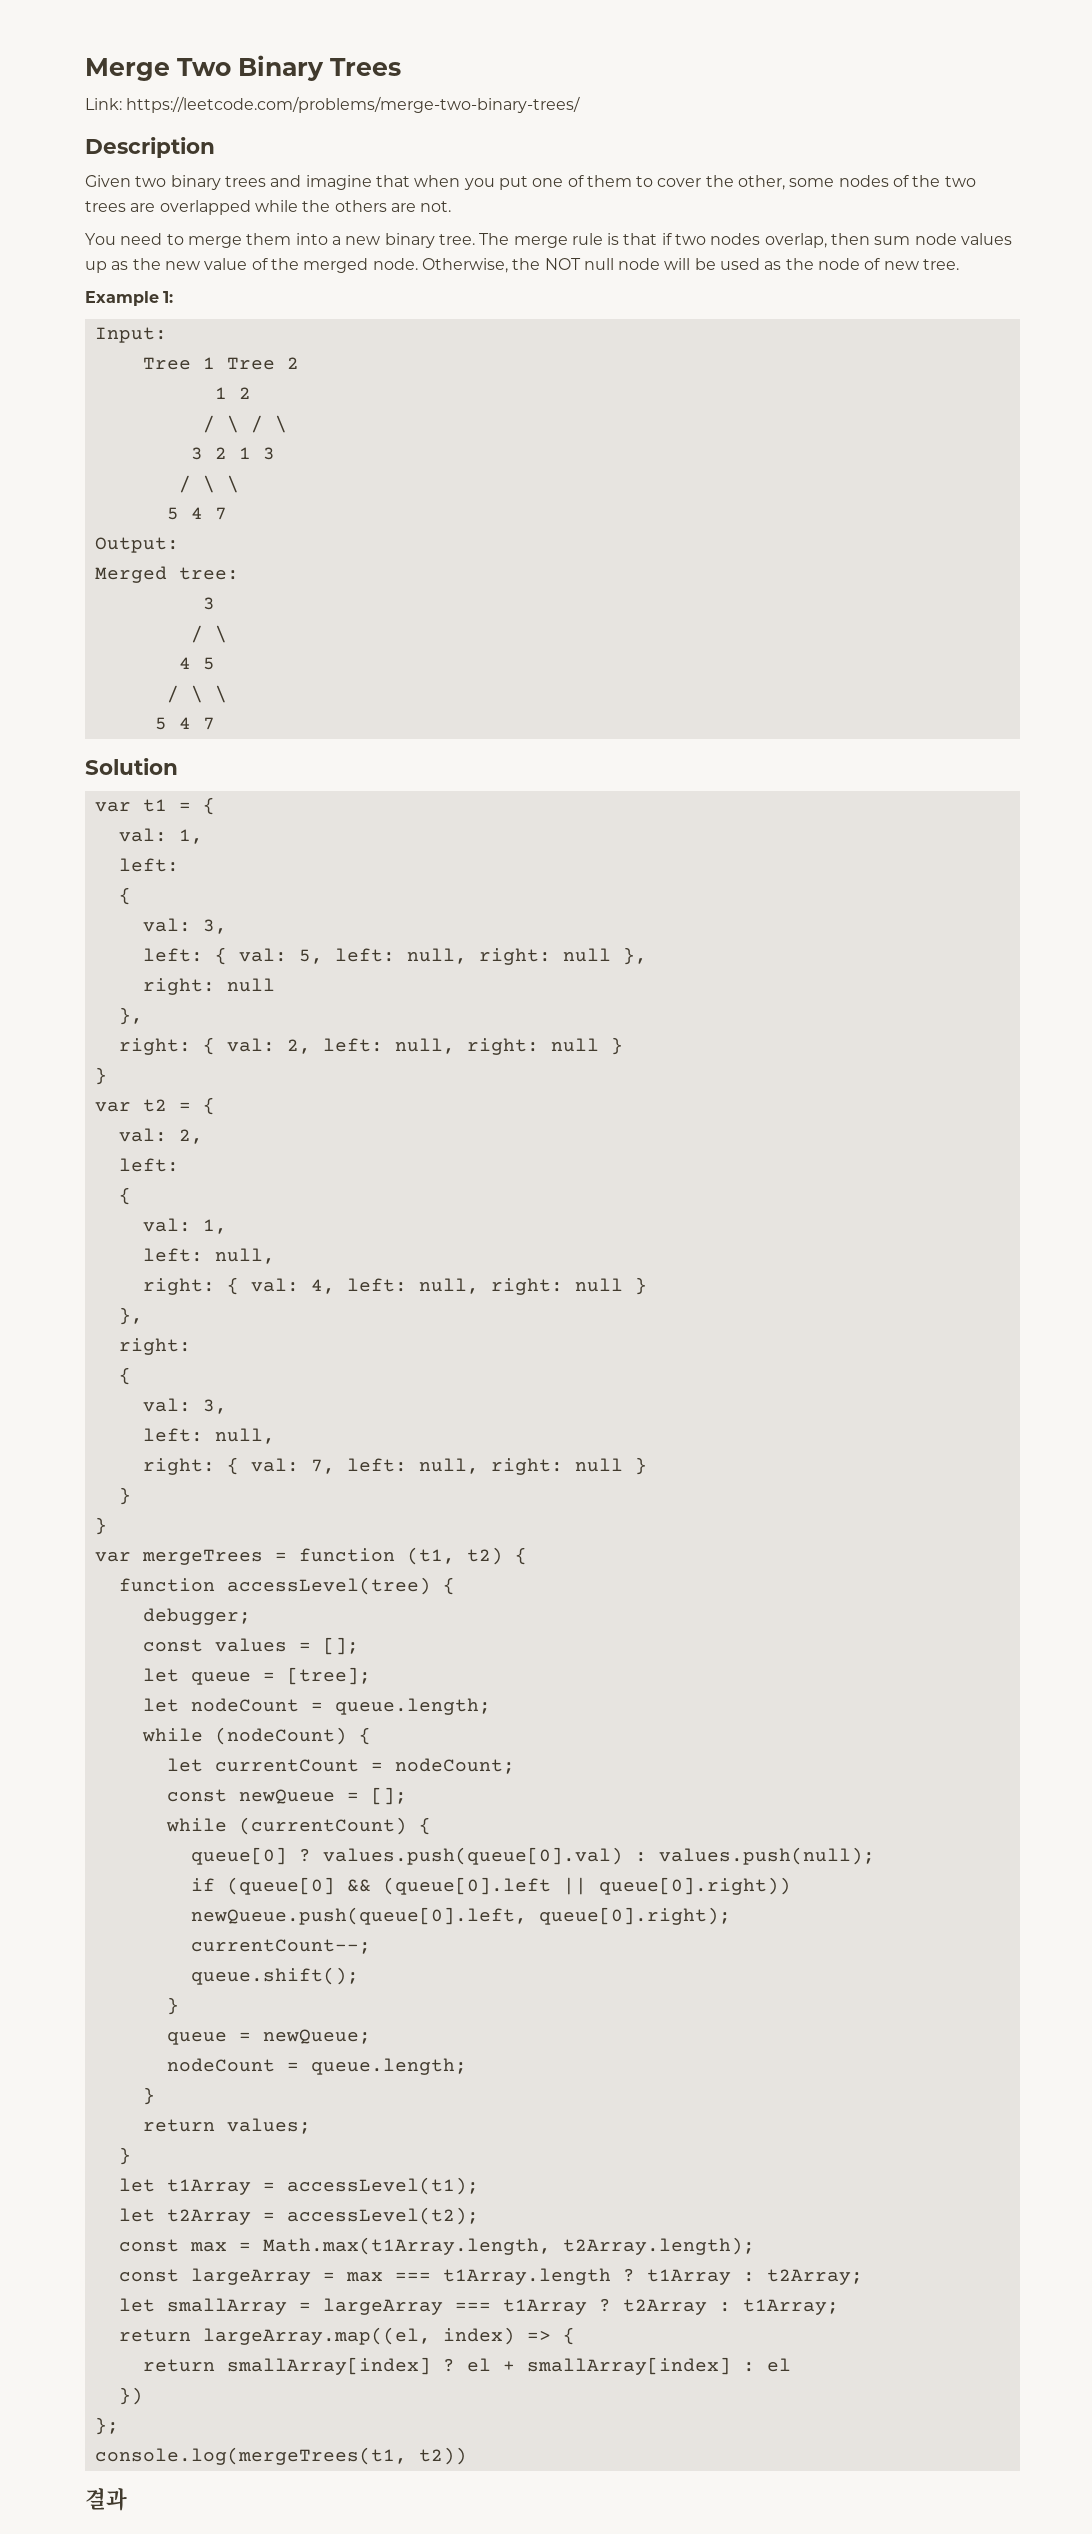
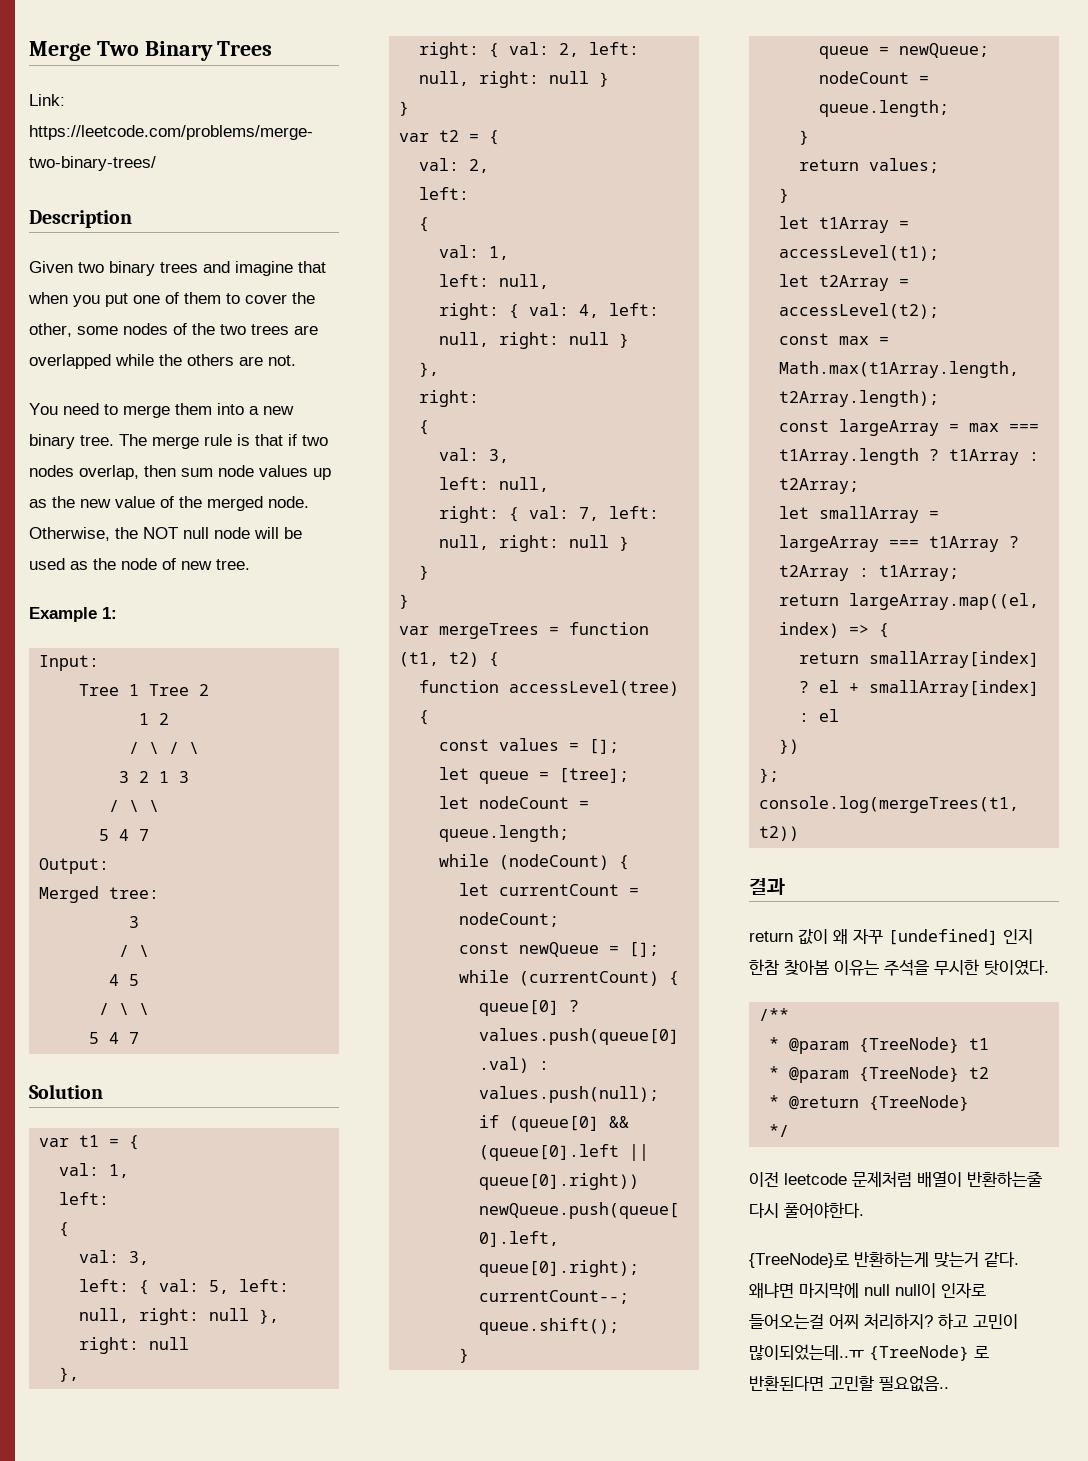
- debugger;
+ return 값이 왜 자꾸 [undefined] 인지 한참 찾아봄 이유는 주석을 무시한 탓이였다.
+ /**
+ * @param {TreeNode} t1
+ * @param {TreeNode} t2
+ * @return {TreeNode}
+ */
+ 이전 leetcode 문제처럼 배열이 반환하는줄 다시 풀어야한다.
+ {TreeNode}로 반환하는게 맞는거 같다. 왜냐면 마지막에 null null이 인자로 들어오는걸 어찌 처리하지? 하고 고민이 많이되었는데..ㅠ {TreeNode} 로 반환된다면 고민할 필요없음..

